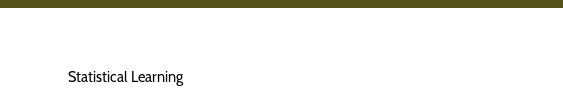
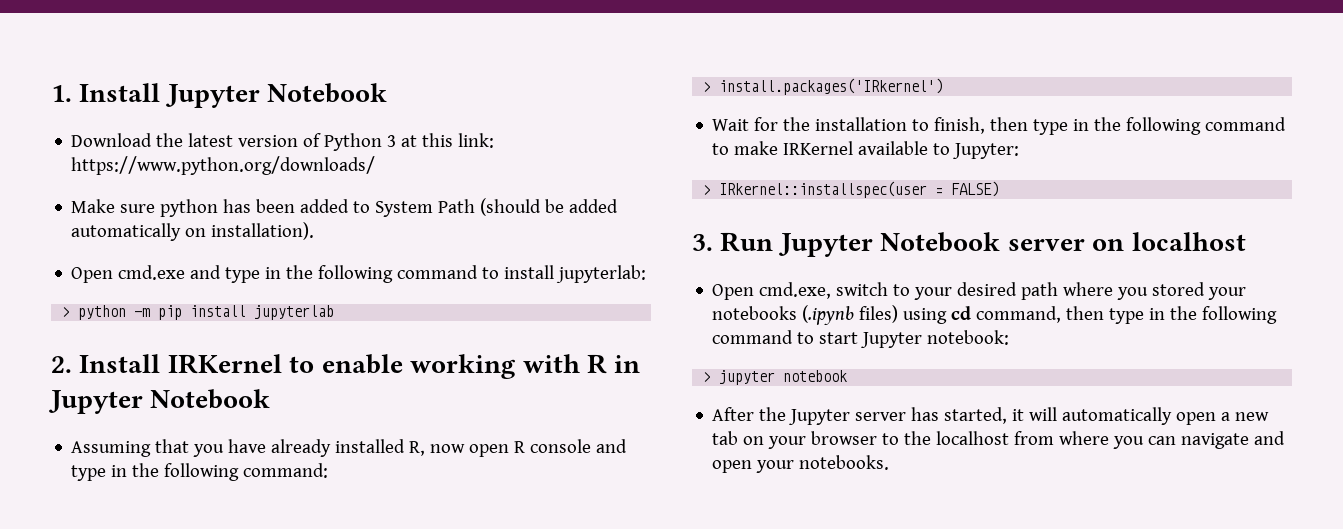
- Statistical Learning
+ 1. Install Jupyter Notebook
+ Download the latest version of Python 3 at this link: https://www.python.org/downloads/
+ Make sure python has been added to System Path (should be added automatically on installation).
+ Open cmd.exe and type in the following command to install jupyterlab:
+ > python -m pip install jupyterlab
+ 2. Install IRKernel to enable working with R in Jupyter Notebook
+ Assuming that you have already installed R, now open R console and type in the following command:
+ > install.packages('IRkernel')
+ Wait for the installation to finish, then type in the following command to make IRKernel available to Jupyter:
+ > IRkernel::installspec(user = FALSE)
+ 3. Run Jupyter Notebook server on localhost
+ Open cmd.exe, switch to your desired path where you stored your notebooks (.ipynb files) using cd command, then type in the following command to start Jupyter notebook:
+ > jupyter notebook
+ After the Jupyter server has started, it will automatically open a new tab on your browser to the localhost from where you can navigate and open your notebooks.

